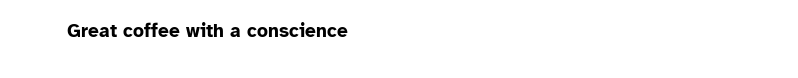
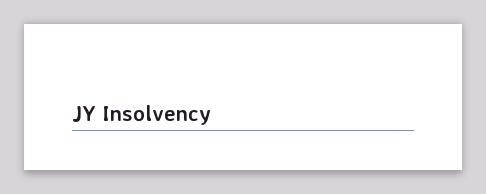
- Great coffee with a conscience
+ JY Insolvency

